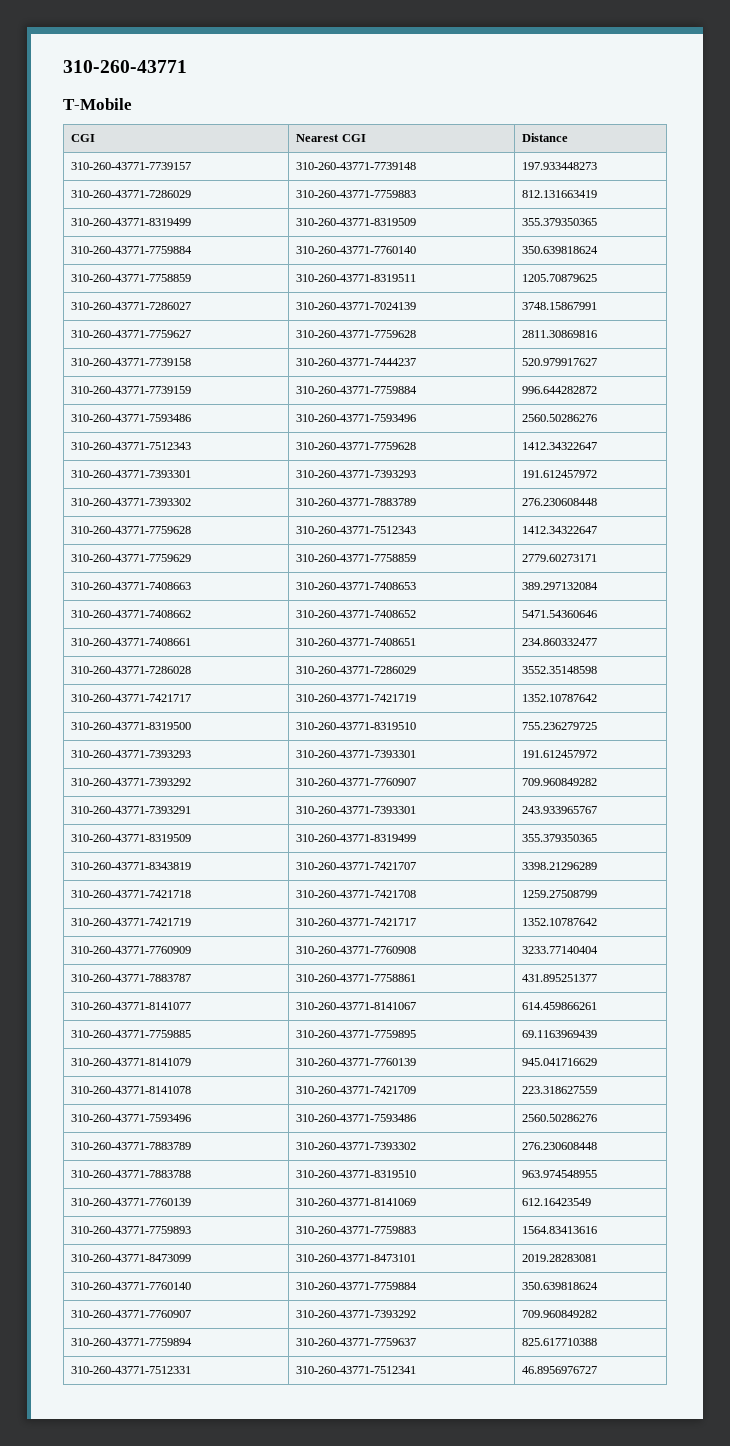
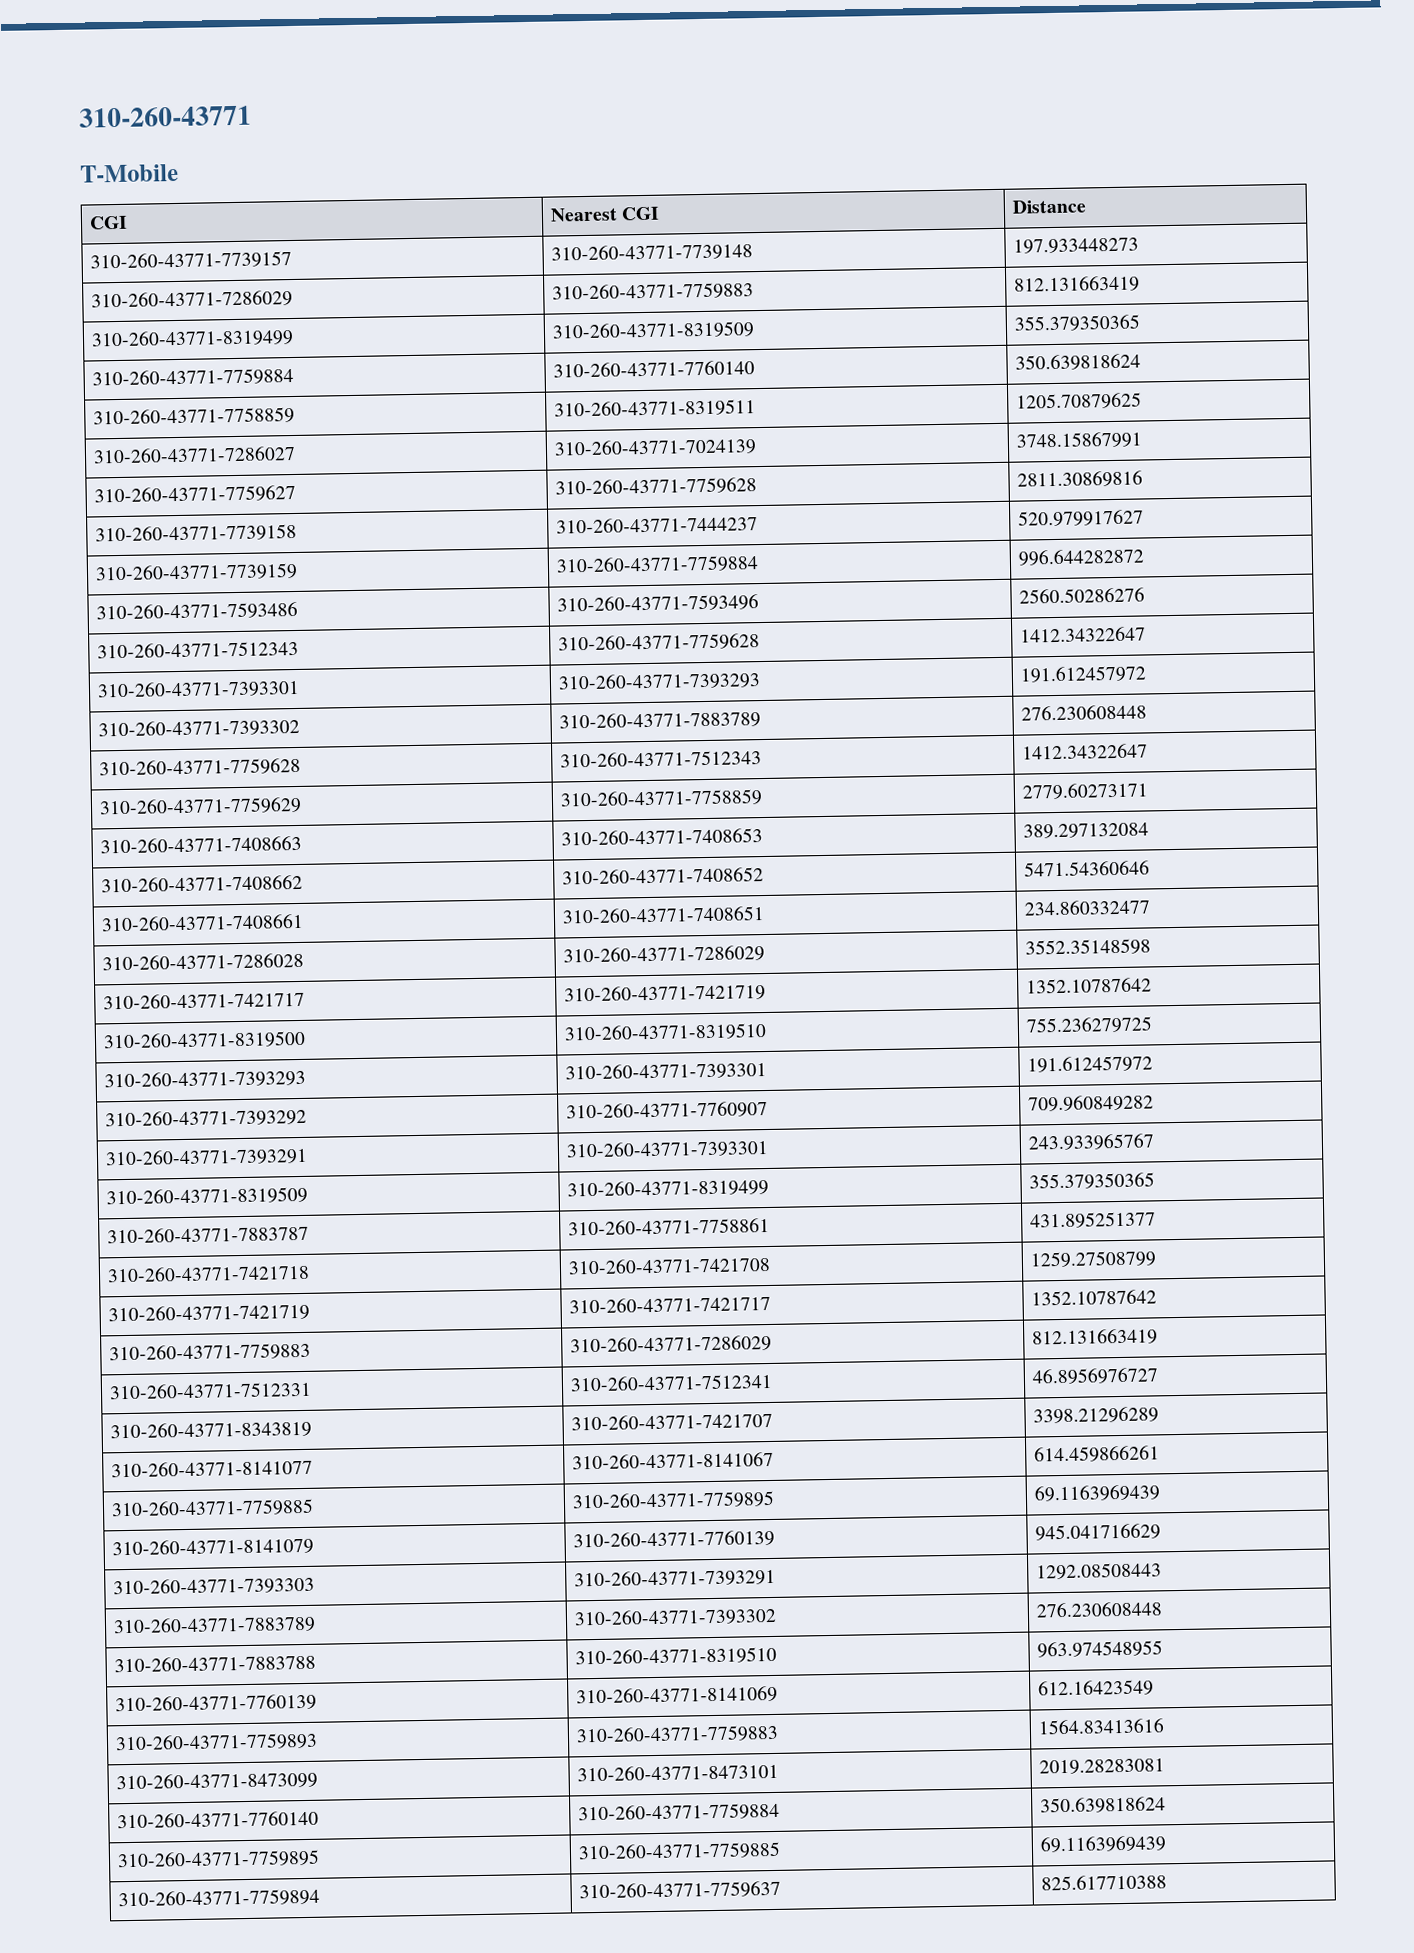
- 310-260-43771-8343819 | 310-260-43771-7421707 | 3398.21296289
+ 310-260-43771-7883787 | 310-260-43771-7758861 | 431.895251377
- 310-260-43771-7760909 | 310-260-43771-7760908 | 3233.77140404
- 310-260-43771-7883787 | 310-260-43771-7758861 | 431.895251377
+ 310-260-43771-7759883 | 310-260-43771-7286029 | 812.131663419
+ 310-260-43771-7512331 | 310-260-43771-7512341 | 46.8956976727
+ 310-260-43771-8343819 | 310-260-43771-7421707 | 3398.21296289
- 310-260-43771-8141078 | 310-260-43771-7421709 | 223.318627559
- 310-260-43771-7593496 | 310-260-43771-7593486 | 2560.50286276
+ 310-260-43771-7393303 | 310-260-43771-7393291 | 1292.08508443
- 310-260-43771-7760907 | 310-260-43771-7393292 | 709.960849282
+ 310-260-43771-7759895 | 310-260-43771-7759885 | 69.1163969439
- 310-260-43771-7512331 | 310-260-43771-7512341 | 46.8956976727

